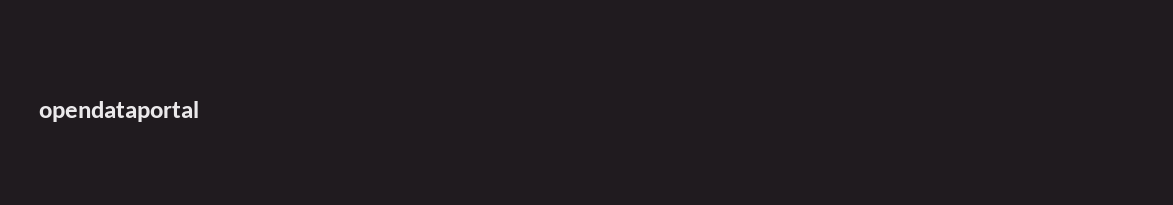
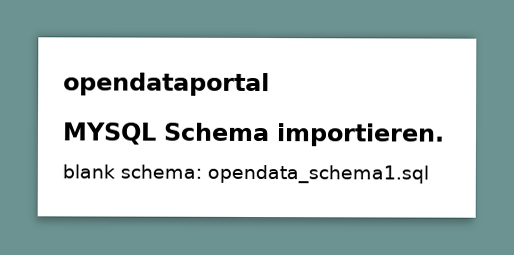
+ MYSQL Schema importieren.
+ blank schema: opendata_schema1.sql

